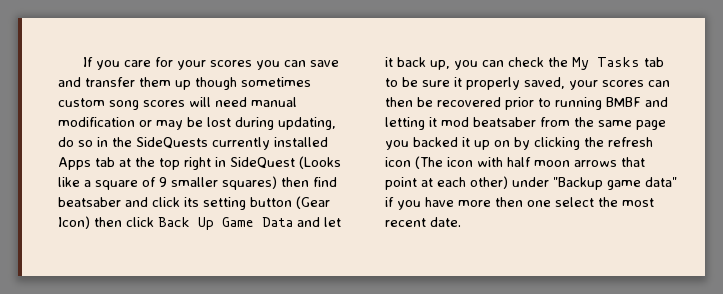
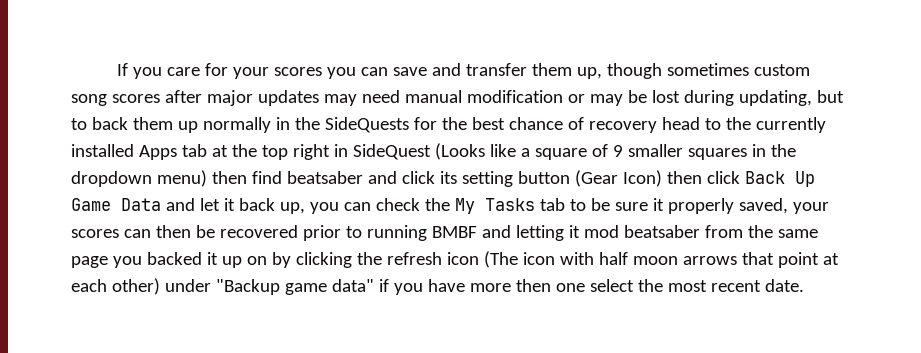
- If you care for your scores you can save and transfer them up though sometimes custom song scores will need manual modification or may be lost during updating, do so in the SideQuests currently installed Apps tab at the top right in SideQuest (Looks like a square of 9 smaller squares) then find beatsaber and click its setting button (Gear Icon) then click Back Up Game Data and let it back up, you can check the My Tasks tab to be sure it properly saved, your scores can then be recovered prior to running BMBF and letting it mod beatsaber from the same page you backed it up on by clicking the refresh icon (The icon with half moon arrows that point at each other) under "Backup game data" if you have more then one select the most recent date.
+ If you care for your scores you can save and transfer them up, though sometimes custom song scores after major updates may need manual modification or may be lost during updating, but to back them up normally in the SideQuests for the best chance of recovery head to the currently installed Apps tab at the top right in SideQuest (Looks like a square of 9 smaller squares in the dropdown menu) then find beatsaber and click its setting button (Gear Icon) then click Back Up Game Data and let it back up, you can check the My Tasks tab to be sure it properly saved, your scores can then be recovered prior to running BMBF and letting it mod beatsaber from the same page you backed it up on by clicking the refresh icon (The icon with half moon arrows that point at each other) under "Backup game data" if you have more then one select the most recent date.

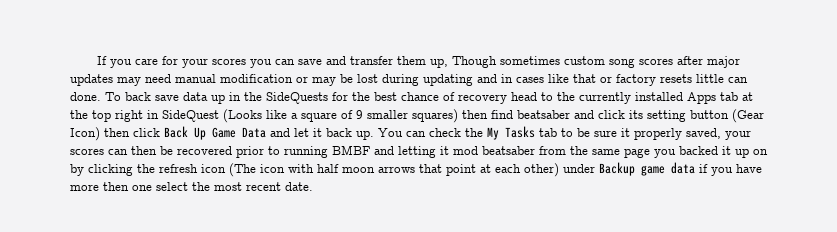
- If you care for your scores you can save and transfer them up, though sometimes custom song scores after major updates may need manual modification or may be lost during updating, but to back them up normally in the SideQuests for the best chance of recovery head to the currently installed Apps tab at the top right in SideQuest (Looks like a square of 9 smaller squares in the dropdown menu) then find beatsaber and click its setting button (Gear Icon) then click Back Up Game Data and let it back up, you can check the My Tasks tab to be sure it properly saved, your scores can then be recovered prior to running BMBF and letting it mod beatsaber from the same page you backed it up on by clicking the refresh icon (The icon with half moon arrows that point at each other) under "Backup game data" if you have more then one select the most recent date.
+ If you care for your scores you can save and transfer them up, Though sometimes custom song scores after major updates may need manual modification or may be lost during updating and in cases like that or factory resets little can done. To back save data up in the SideQuests for the best chance of recovery head to the currently installed Apps tab at the top right in SideQuest (Looks like a square of 9 smaller squares) then find beatsaber and click its setting button (Gear Icon) then click Back Up Game Data and let it back up. You can check the My Tasks tab to be sure it properly saved, your scores can then be recovered prior to running BMBF and letting it mod beatsaber from the same page you backed it up on by clicking the refresh icon (The icon with half moon arrows that point at each other) under Backup game data if you have more then one select the most recent date.

